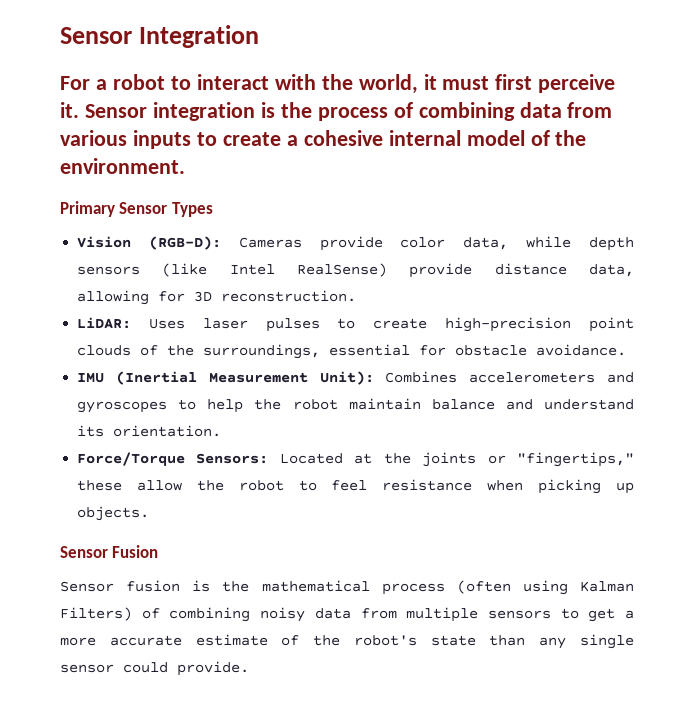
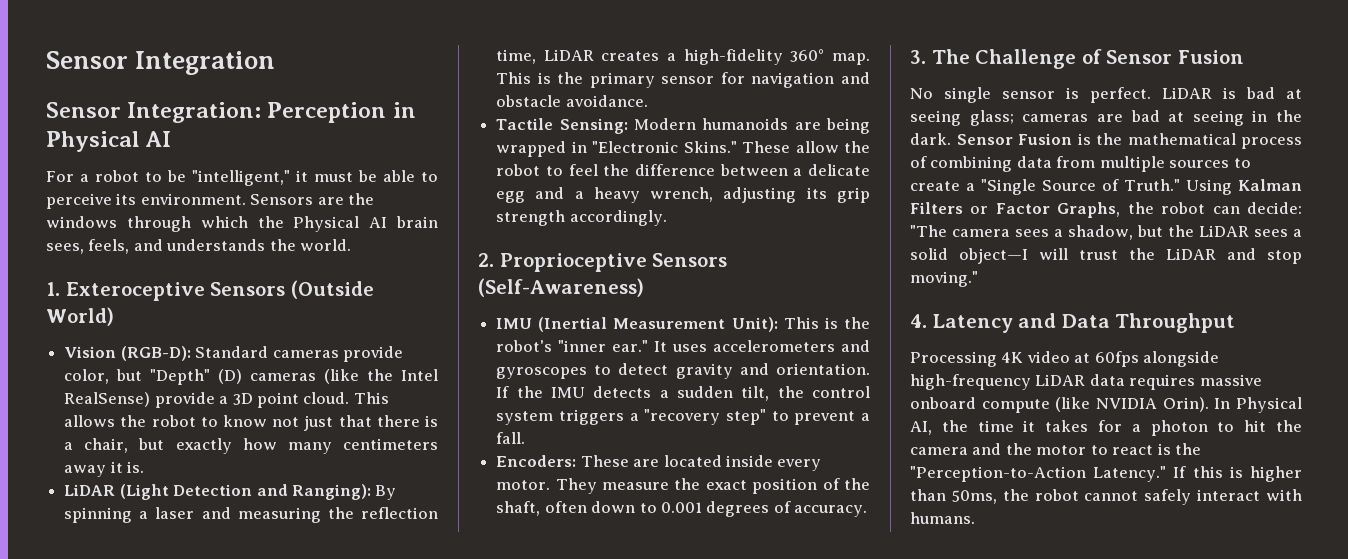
- For a robot to interact with the world, it must first perceive it. Sensor integration is the process of combining data from various inputs to create a cohesive internal model of the environment.
- Primary Sensor Types
- Vision (RGB-D): Cameras provide color data, while depth sensors (like Intel RealSense) provide distance data, allowing for 3D reconstruction.
- LiDAR: Uses laser pulses to create high-precision point clouds of the surroundings, essential for obstacle avoidance.
- IMU (Inertial Measurement Unit): Combines accelerometers and gyroscopes to help the robot maintain balance and understand its orientation.
- Force/Torque Sensors: Located at the joints or "fingertips," these allow the robot to feel resistance when picking up objects.
- Sensor Fusion
- Sensor fusion is the mathematical process (often using Kalman Filters) of combining noisy data from multiple sensors to get a more accurate estimate of the robot's state than any single sensor could provide.
+ Sensor Integration: Perception in Physical AI
+ For a robot to be "intelligent," it must be able to perceive its environment. Sensors are the windows through which the Physical AI brain sees, feels, and understands the world.
+ 1. Exteroceptive Sensors (Outside World)
+ Vision (RGB-D): Standard cameras provide color, but "Depth" (D) cameras (like the Intel RealSense) provide a 3D point cloud. This allows the robot to know not just that there is a chair, but exactly how many centimeters away it is.
+ LiDAR (Light Detection and Ranging): By spinning a laser and measuring the reflection time, LiDAR creates a high-fidelity 360° map. This is the primary sensor for navigation and obstacle avoidance.
+ Tactile Sensing: Modern humanoids are being wrapped in "Electronic Skins." These allow the robot to feel the difference between a delicate egg and a heavy wrench, adjusting its grip strength accordingly.
+ 2. Proprioceptive Sensors (Self-Awareness)
+ IMU (Inertial Measurement Unit): This is the robot's "inner ear." It uses accelerometers and gyroscopes to detect gravity and orientation. If the IMU detects a sudden tilt, the control system triggers a "recovery step" to prevent a fall.
+ Encoders: These are located inside every motor. They measure the exact position of the shaft, often down to 0.001 degrees of accuracy.
+ 3. The Challenge of Sensor Fusion
+ No single sensor is perfect. LiDAR is bad at seeing glass; cameras are bad at seeing in the dark. Sensor Fusion is the mathematical process of combining data from multiple sources to create a "Single Source of Truth." Using Kalman Filters or Factor Graphs, the robot can decide: "The camera sees a shadow, but the LiDAR sees a solid object—I will trust the LiDAR and stop moving."
+ 4. Latency and Data Throughput
+ Processing 4K video at 60fps alongside high-frequency LiDAR data requires massive onboard compute (like NVIDIA Orin). In Physical AI, the time it takes for a photon to hit the camera and the motor to react is the "Perception-to-Action Latency." If this is higher than 50ms, the robot cannot safely interact with humans.

